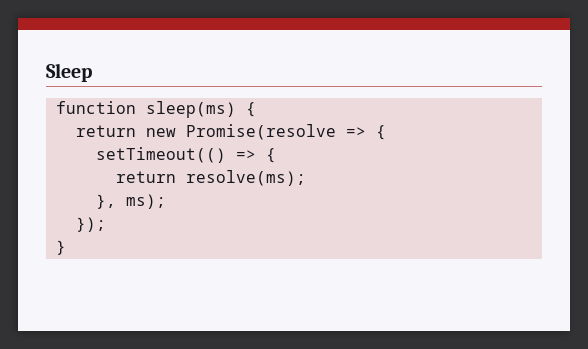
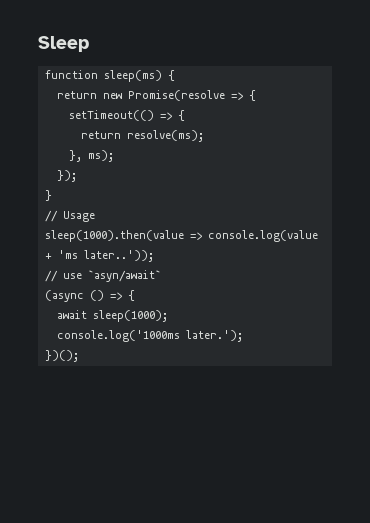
+ // Usage
+ sleep(1000).then(value => console.log(value + 'ms later..'));
+ // use `asyn/await`
+ (async () => {
+ await sleep(1000);
+ console.log('1000ms later.');
+ })();

